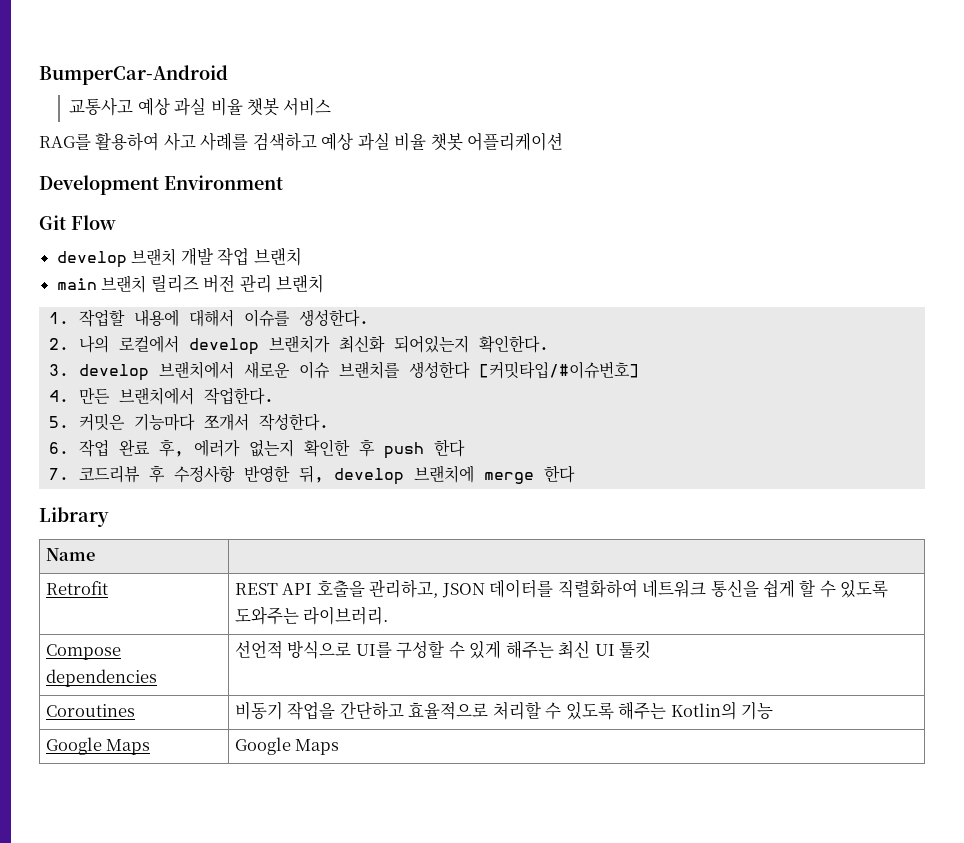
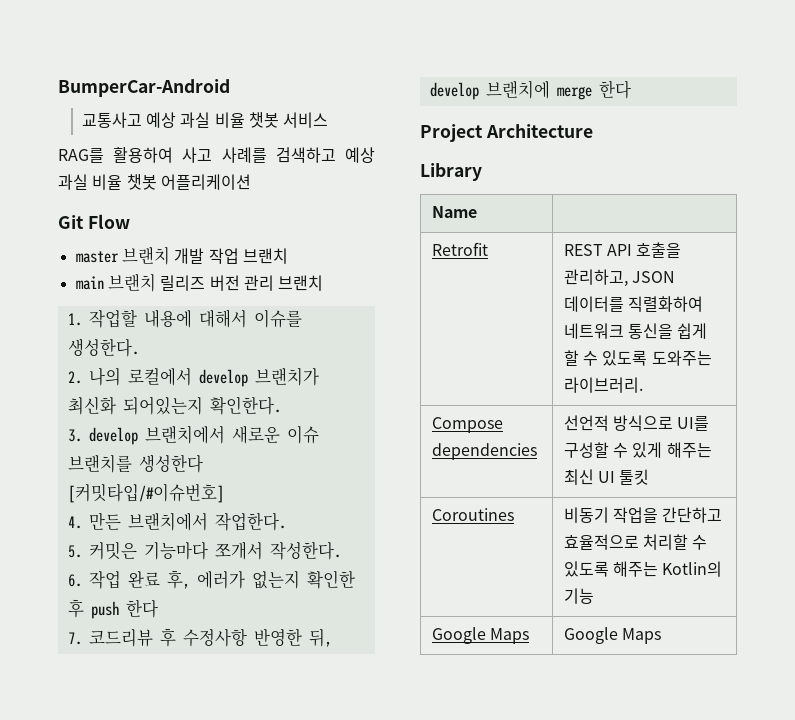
- Development Environment
- develop 브랜치 개발 작업 브랜치
+ master 브랜치 개발 작업 브랜치
+ Project Architecture

